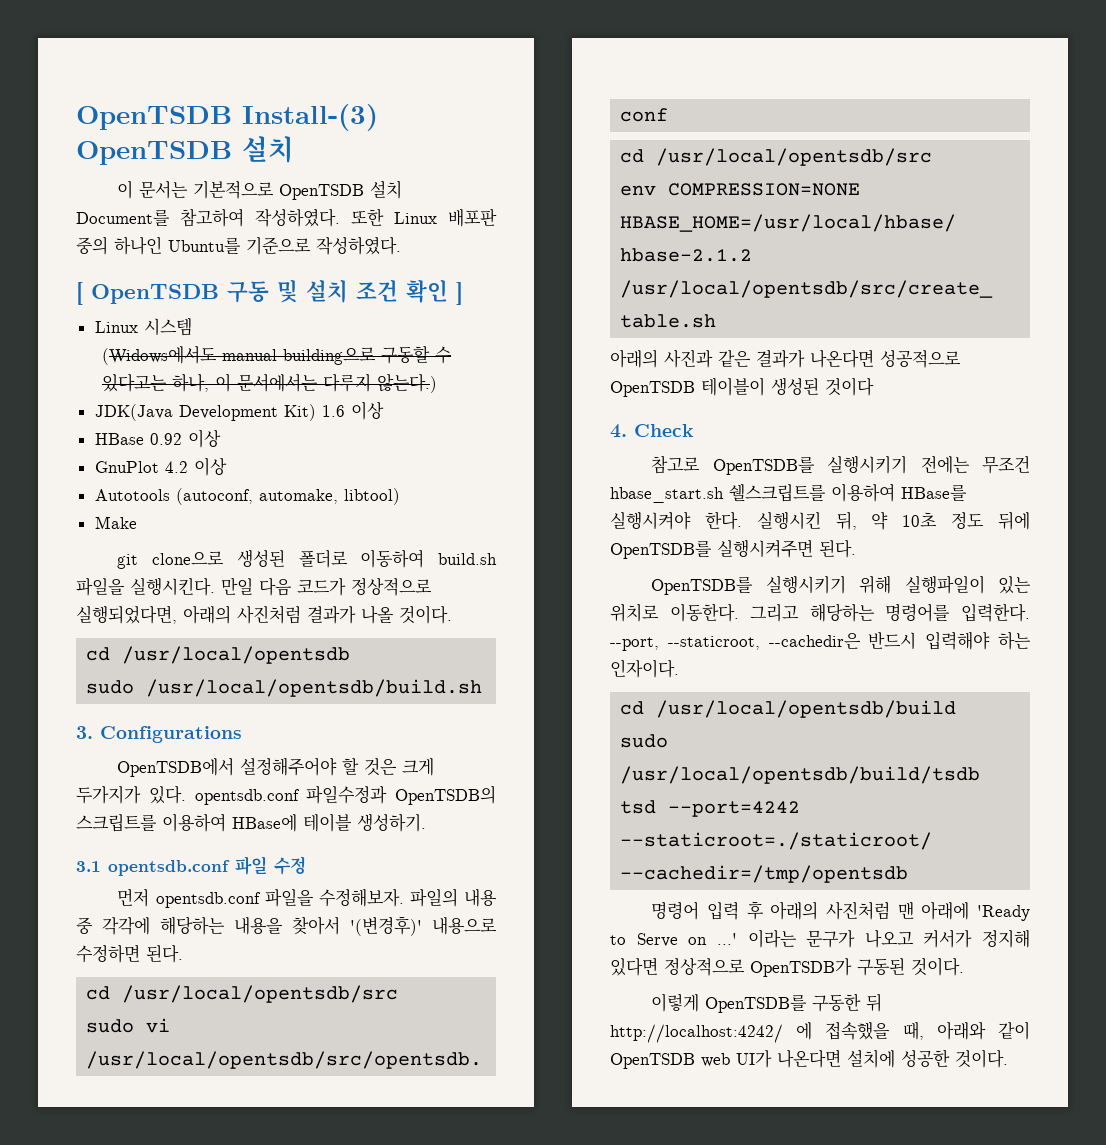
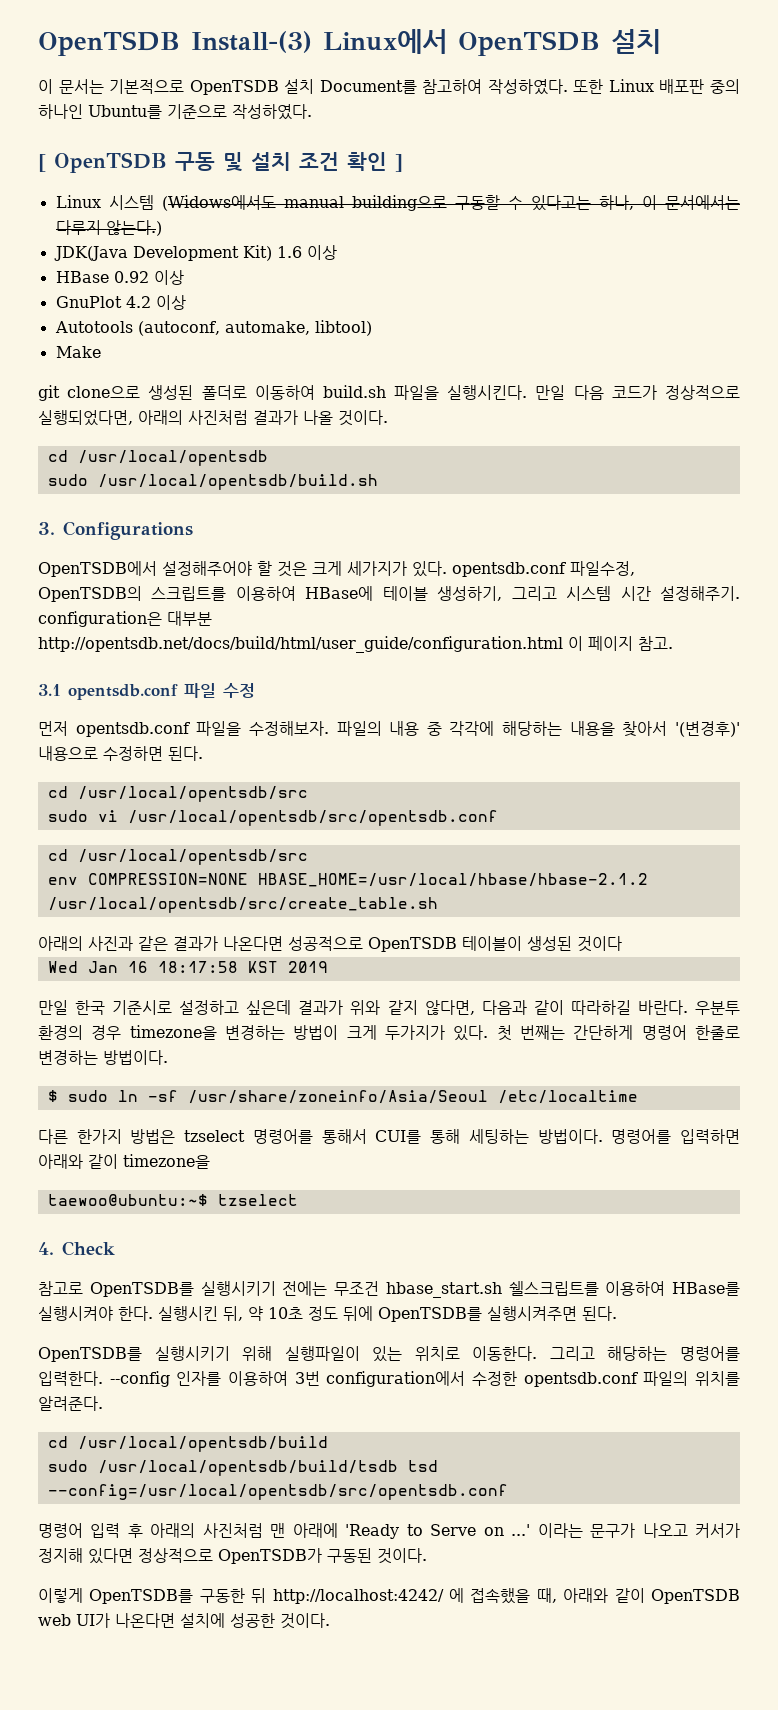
- OpenTSDB Install-(3) OpenTSDB 설치
+ OpenTSDB Install-(3) Linux에서 OpenTSDB 설치
- Linux 시스템
- (Widows에서도 manual building으로 구동할 수 있다고는 하나, 이 문서에서는 다루지 않는다.)
+ Linux 시스템 (Widows에서도 manual building으로 구동할 수 있다고는 하나, 이 문서에서는 다루지 않는다.)
- OpenTSDB에서 설정해주어야 할 것은 크게 두가지가 있다. opentsdb.conf 파일수정과 OpenTSDB의 스크립트를 이용하여 HBase에 테이블 생성하기.
+ OpenTSDB에서 설정해주어야 할 것은 크게 세가지가 있다. opentsdb.conf 파일수정, OpenTSDB의 스크립트를 이용하여 HBase에 테이블 생성하기, 그리고 시스템 시간 설정해주기. configuration은 대부분 http://opentsdb.net/docs/build/html/user_guide/configuration.html 이 페이지 참고.
+ Wed Jan 16 18:17:58 KST 2019
+ 만일 한국 기준시로 설정하고 싶은데 결과가 위와 같지 않다면, 다음과 같이 따라하길 바란다. 우분투 환경의 경우 timezone을 변경하는 방법이 크게 두가지가 있다. 첫 번째는 간단하게 명령어 한줄로 변경하는 방법이다.
+ $ sudo ln -sf /usr/share/zoneinfo/Asia/Seoul /etc/localtime
+ 다른 한가지 방법은 tzselect 명령어를 통해서 CUI를 통해 세팅하는 방법이다. 명령어를 입력하면 아래와 같이 timezone을
+ taewoo@ubuntu:~$ tzselect
- --port, --staticroot, --cachedir은 반드시 입력해야 하는 인자이다.
+ --config 인자를 이용하여 3번 configuration에서 수정한 opentsdb.conf 파일의 위치를 알려준다.
- sudo /usr/local/opentsdb/build/tsdb tsd --port=4242 --staticroot=./staticroot/ --cachedir=/tmp/opentsdb
+ sudo /usr/local/opentsdb/build/tsdb tsd --config=/usr/local/opentsdb/src/opentsdb.conf

